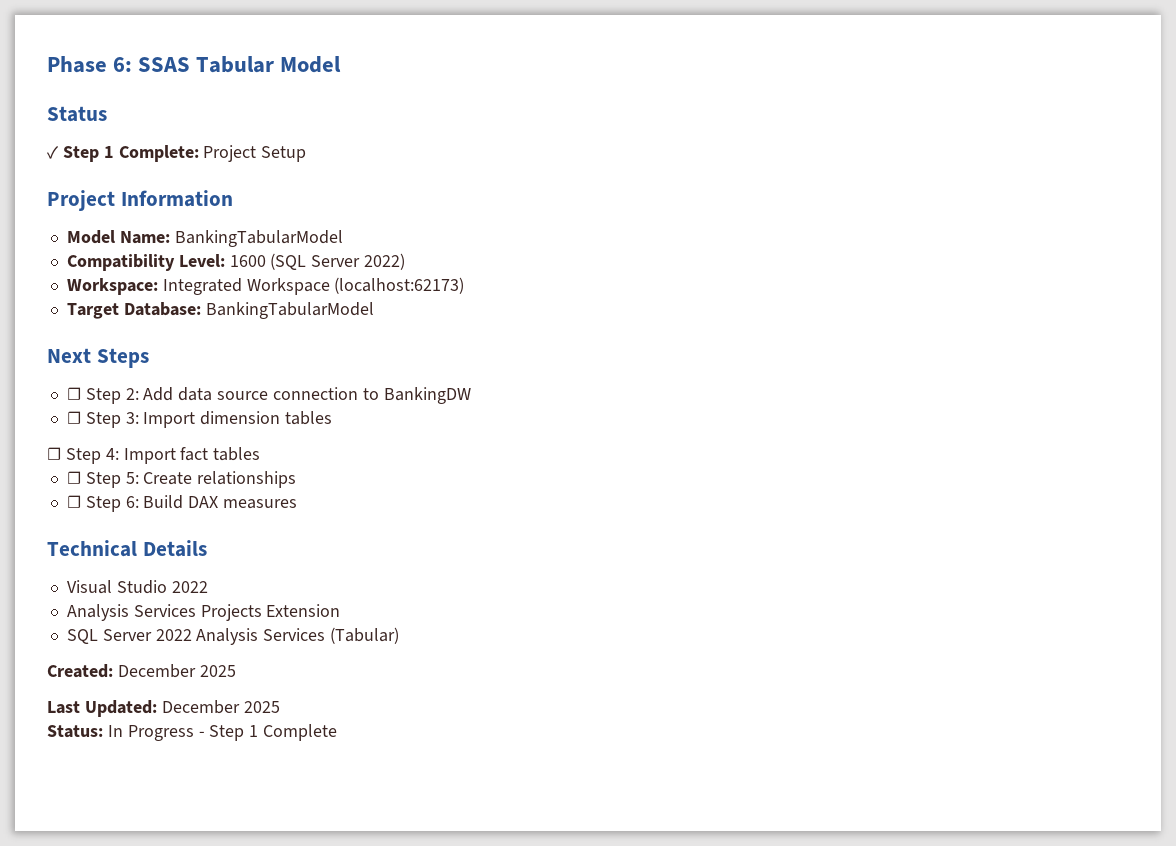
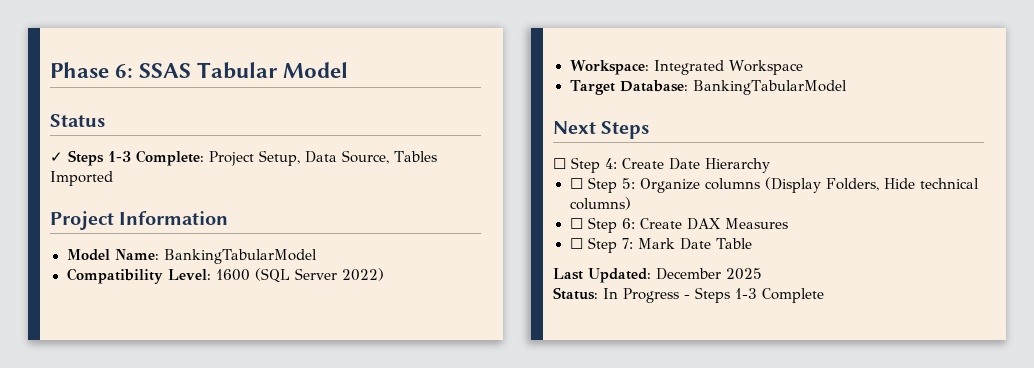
- ✓ Step 1 Complete: Project Setup
+ ✓ Steps 1-3 Complete: Project Setup, Data Source, Tables Imported
- Workspace: Integrated Workspace (localhost:62173)
+ Workspace: Integrated Workspace
- ☐ Step 2: Add data source connection to BankingDW
- ☐ Step 3: Import dimension tables
- ☐ Step 4: Import fact tables
+ ☐ Step 4: Create Date Hierarchy
- ☐ Step 5: Create relationships
- ☐ Step 6: Build DAX measures
- Technical Details
- Visual Studio 2022
- Analysis Services Projects Extension
- SQL Server 2022 Analysis Services (Tabular)
- Created: December 2025
+ ☐ Step 5: Organize columns (Display Folders, Hide technical columns)
+ ☐ Step 6: Create DAX Measures
+ ☐ Step 7: Mark Date Table
- Status: In Progress - Step 1 Complete
+ Status: In Progress - Steps 1-3 Complete

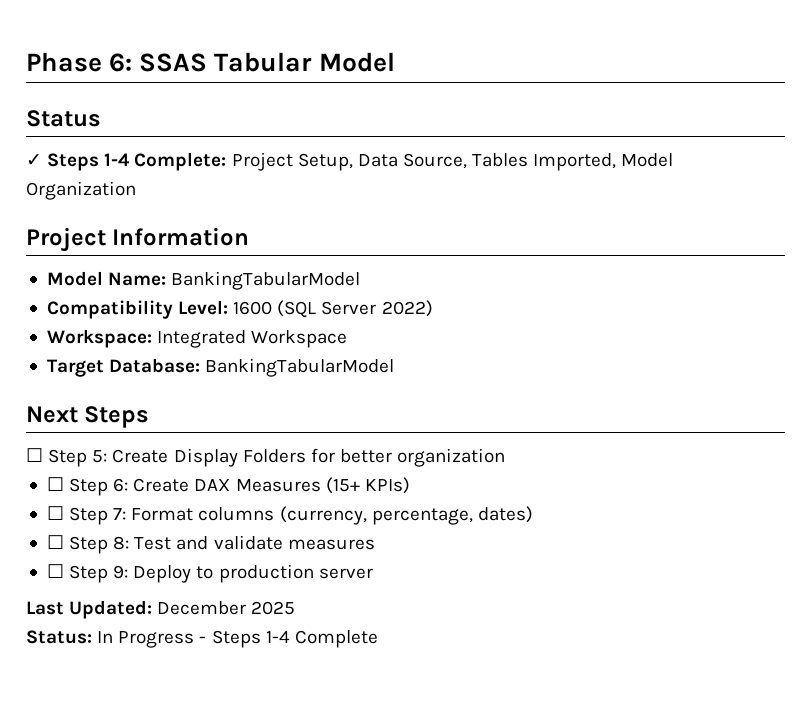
- ✓ Steps 1-3 Complete: Project Setup, Data Source, Tables Imported
+ ✓ Steps 1-4 Complete: Project Setup, Data Source, Tables Imported, Model Organization
- ☐ Step 4: Create Date Hierarchy
- ☐ Step 5: Organize columns (Display Folders, Hide technical columns)
+ ☐ Step 5: Create Display Folders for better organization
- ☐ Step 6: Create DAX Measures
+ ☐ Step 6: Create DAX Measures (15+ KPIs)
- ☐ Step 7: Mark Date Table
+ ☐ Step 7: Format columns (currency, percentage, dates)
+ ☐ Step 8: Test and validate measures
+ ☐ Step 9: Deploy to production server
- Status: In Progress - Steps 1-3 Complete
+ Status: In Progress - Steps 1-4 Complete

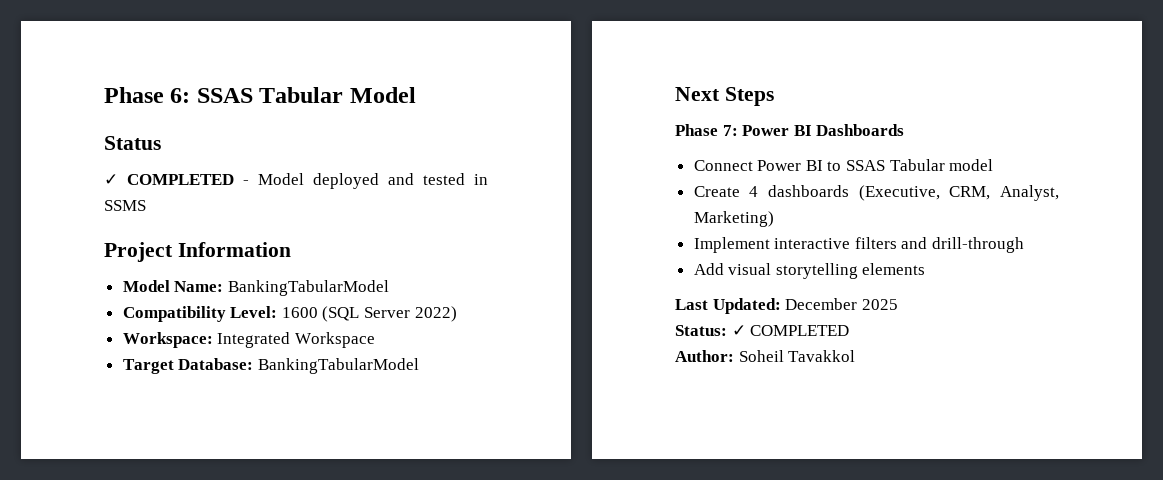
- ✓ Steps 1-4 Complete: Project Setup, Data Source, Tables Imported, Model Organization
+ ✓ COMPLETED - Model deployed and tested in SSMS
- ☐ Step 5: Create Display Folders for better organization
- ☐ Step 6: Create DAX Measures (15+ KPIs)
- ☐ Step 7: Format columns (currency, percentage, dates)
- ☐ Step 8: Test and validate measures
- ☐ Step 9: Deploy to production server
+ Phase 7: Power BI Dashboards
+ Connect Power BI to SSAS Tabular model
+ Create 4 dashboards (Executive, CRM, Analyst, Marketing)
+ Implement interactive filters and drill-through
+ Add visual storytelling elements
- Status: In Progress - Steps 1-4 Complete
+ Status: ✓ COMPLETED
+ Author: Soheil Tavakkol

